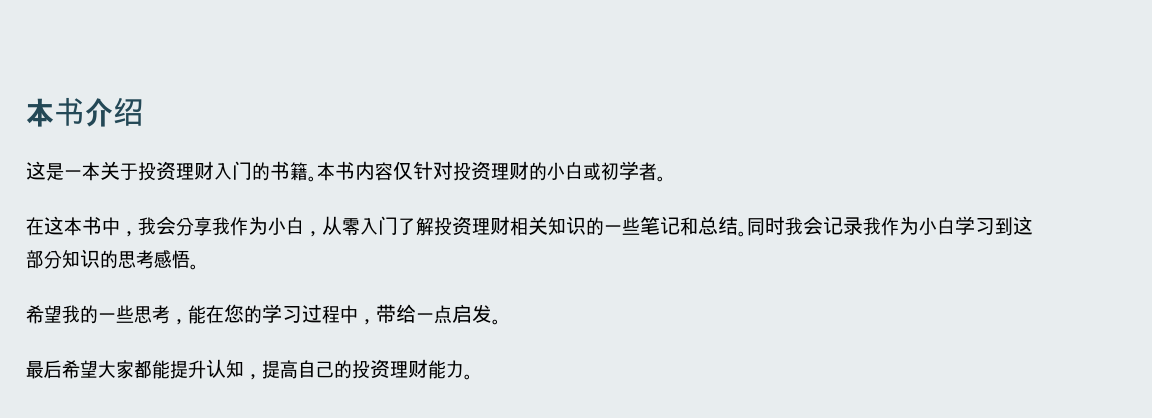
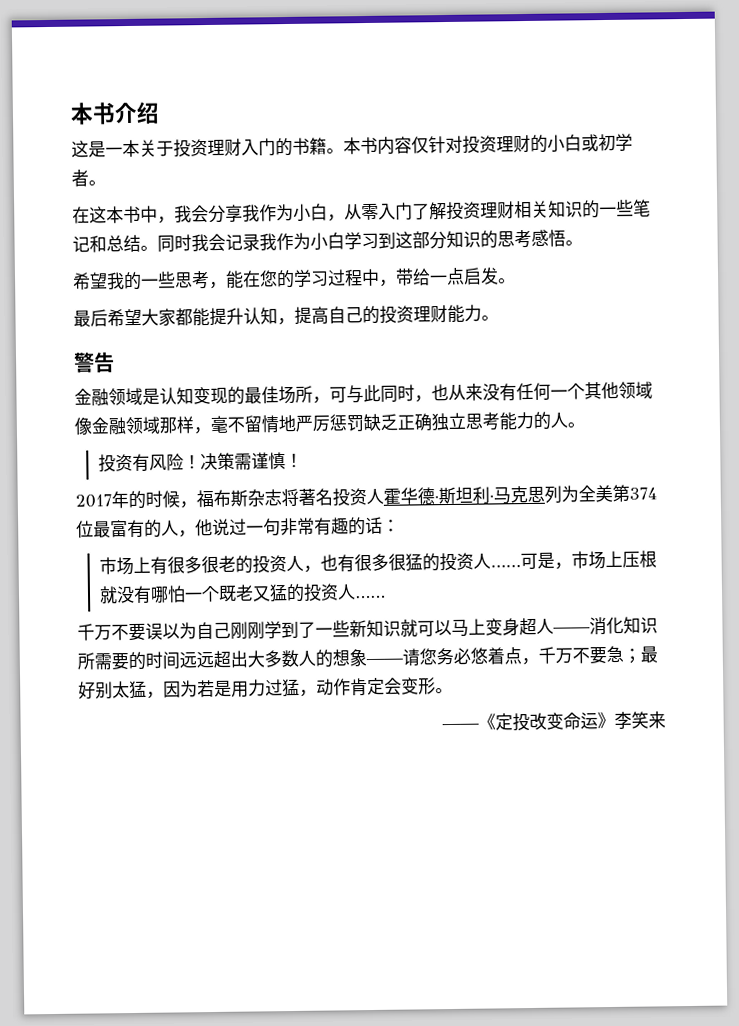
+ 警告
+ 金融领域是认知变现的最佳场所，可与此同时，也从来没有任何一个其他领域像金融领域那样，毫不留情地严厉惩罚缺乏正确独立思考能力的人。
+ 投资有风险！决策需谨慎！
+ 2017年的时候，福布斯杂志将著名投资人霍华德·斯坦利·马克思列为全美第374位最富有的人，他说过一句非常有趣的话：
+ 市场上有很多很老的投资人，也有很多很猛的投资人……可是，市场上压根就没有哪怕一个既老又猛的投资人……
+ 千万不要误以为自己刚刚学到了一些新知识就可以马上变身超人——消化知识所需要的时间远远超出大多数人的想象——请您务必悠着点，千万不要急；最好别太猛，因为若是用力过猛，动作肯定会变形。
+ ——《定投改变命运》李笑来

